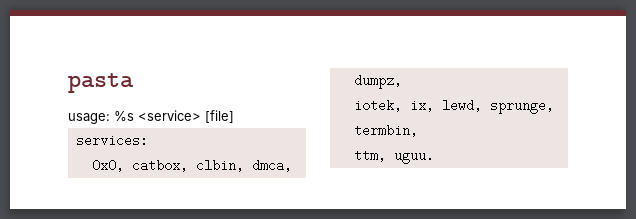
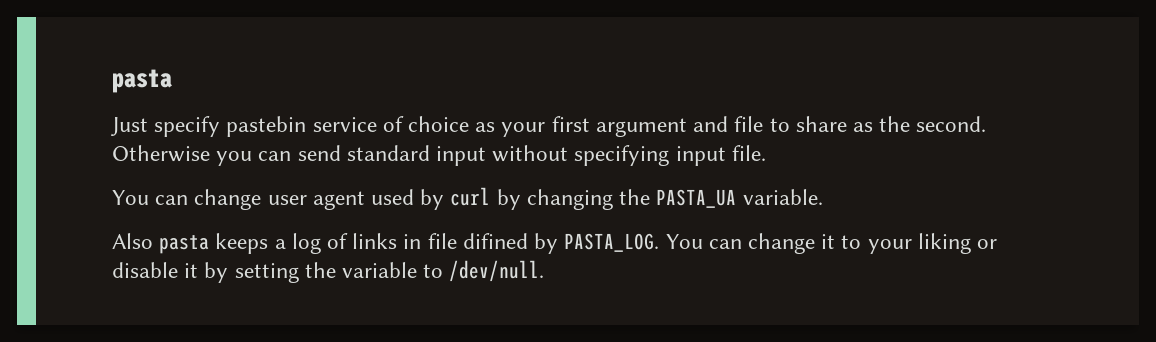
- usage: %s <service> [file]
- services:
- 0x0, catbox, clbin, dmca, dumpz,
- iotek, ix, lewd, sprunge, termbin,
- ttm, uguu.
+ Just specify pastebin service of choice as your first argument and file to share as the second. Otherwise you can send standard input without specifying input file.
+ You can change user agent used by curl by changing the PASTA_UA variable.
+ Also pasta keeps a log of links in file difined by PASTA_LOG. You can change it to your liking or disable it by setting the variable to /dev/null.

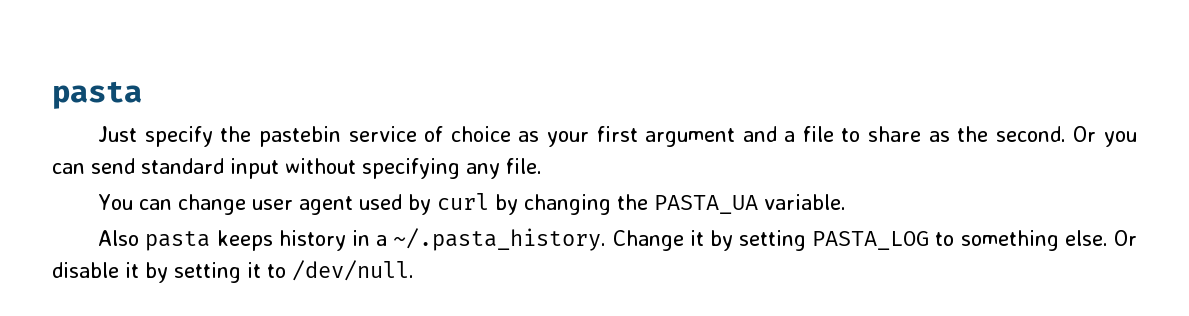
- Just specify pastebin service of choice as your first argument and file to share as the second.
+ Just specify the pastebin service of choice as your first argument and a file to share as the second.
- Otherwise you can send standard input without specifying input file.
+ Or you can send standard input without specifying any file.
- Also pasta keeps a log of links in file difined by PASTA_LOG. You can change it to your liking or disable it by setting the variable to /dev/null.
+ Also pasta keeps history in a ~/.pasta_history. Change it by setting PASTA_LOG to something else. Or disable it by setting it to /dev/null.

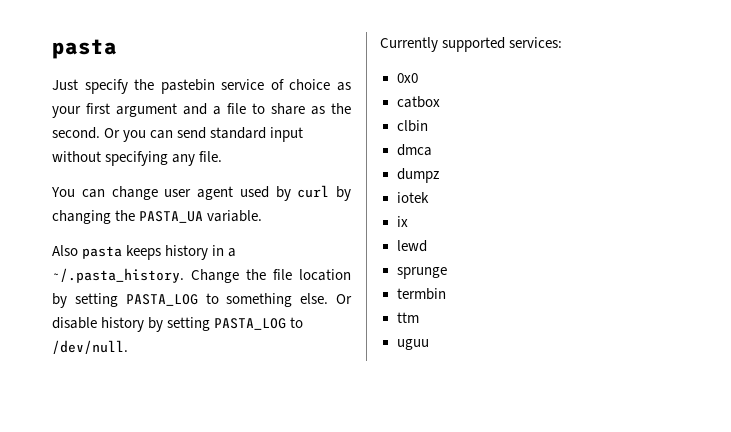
- Also pasta keeps history in a ~/.pasta_history. Change it by setting PASTA_LOG to something else.
+ Also pasta keeps history in a ~/.pasta_history. Change the file location by setting PASTA_LOG to something else.
- Or disable it by setting it to /dev/null.
+ Or disable history by setting PASTA_LOG to /dev/null.
+ Currently supported services:
+ 0x0
+ catbox
+ clbin
+ dmca
+ dumpz
+ iotek
+ ix
+ lewd
+ sprunge
+ termbin
+ ttm
+ uguu

